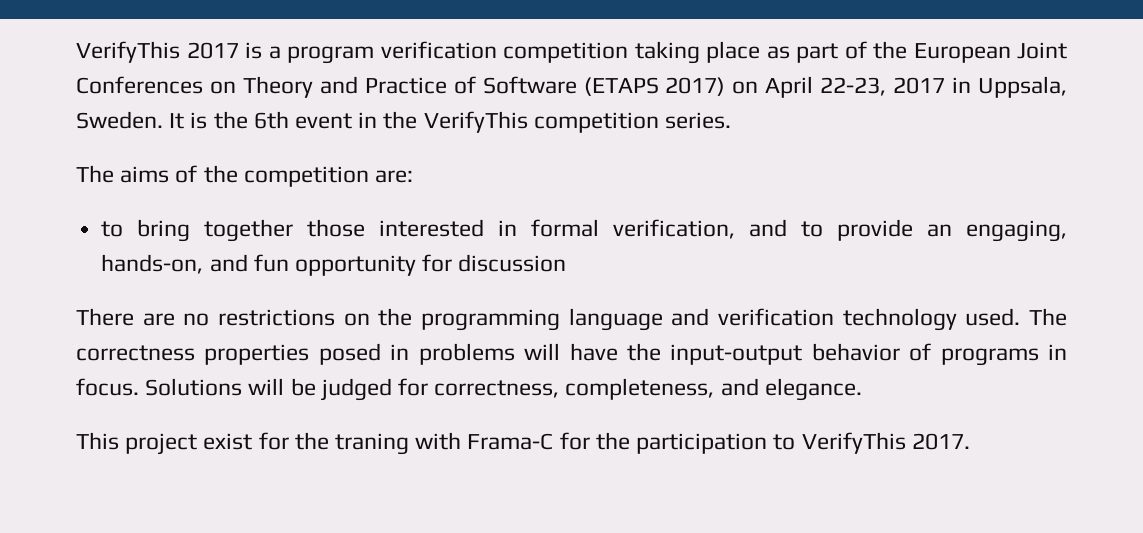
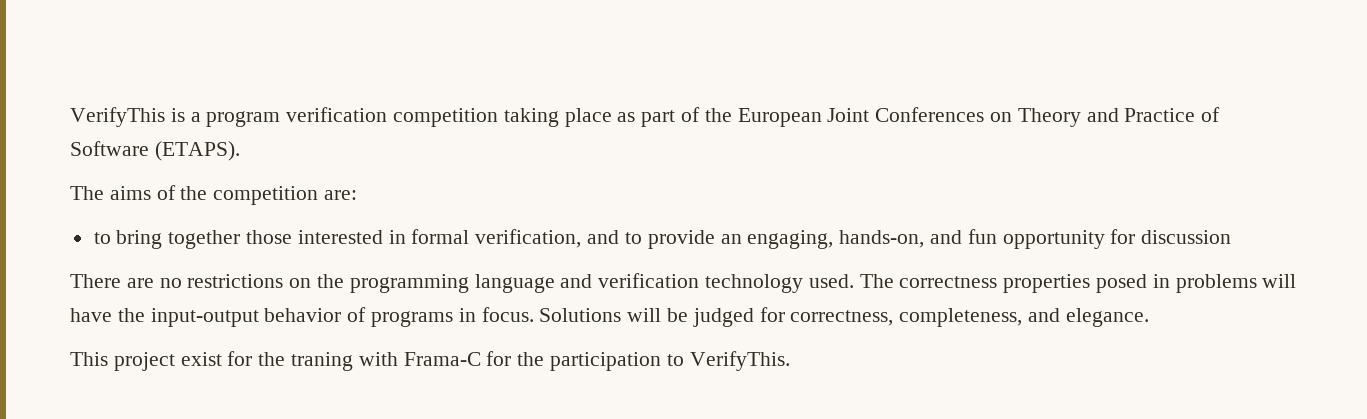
- VerifyThis 2017 is a program verification competition taking place as part of the European Joint Conferences on Theory and Practice of Software (ETAPS 2017) on April 22-23, 2017 in Uppsala, Sweden. It is the 6th event in the VerifyThis competition series.
+ VerifyThis is a program verification competition taking place as part of the European Joint Conferences on Theory and Practice of Software (ETAPS).
- This project exist for the traning with Frama-C for the participation to VerifyThis 2017.
+ This project exist for the traning with Frama-C for the participation to VerifyThis.

